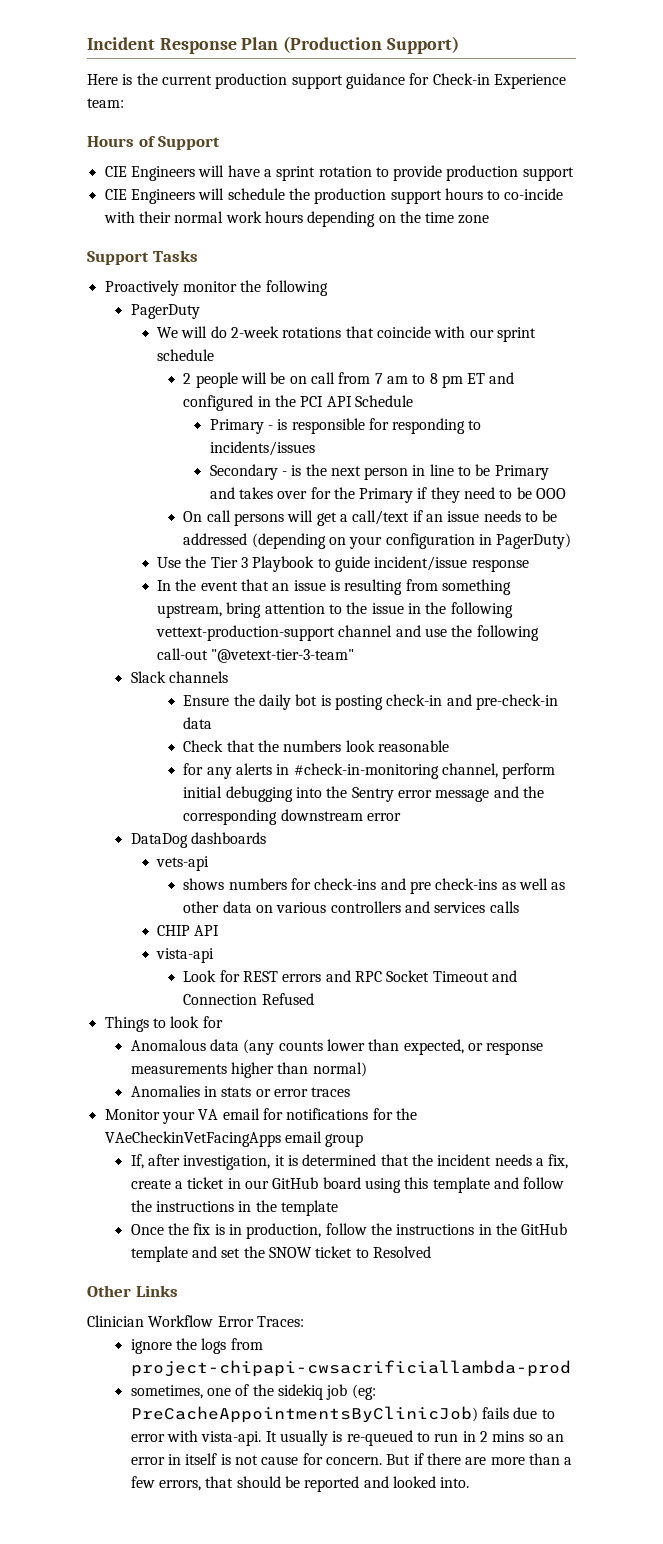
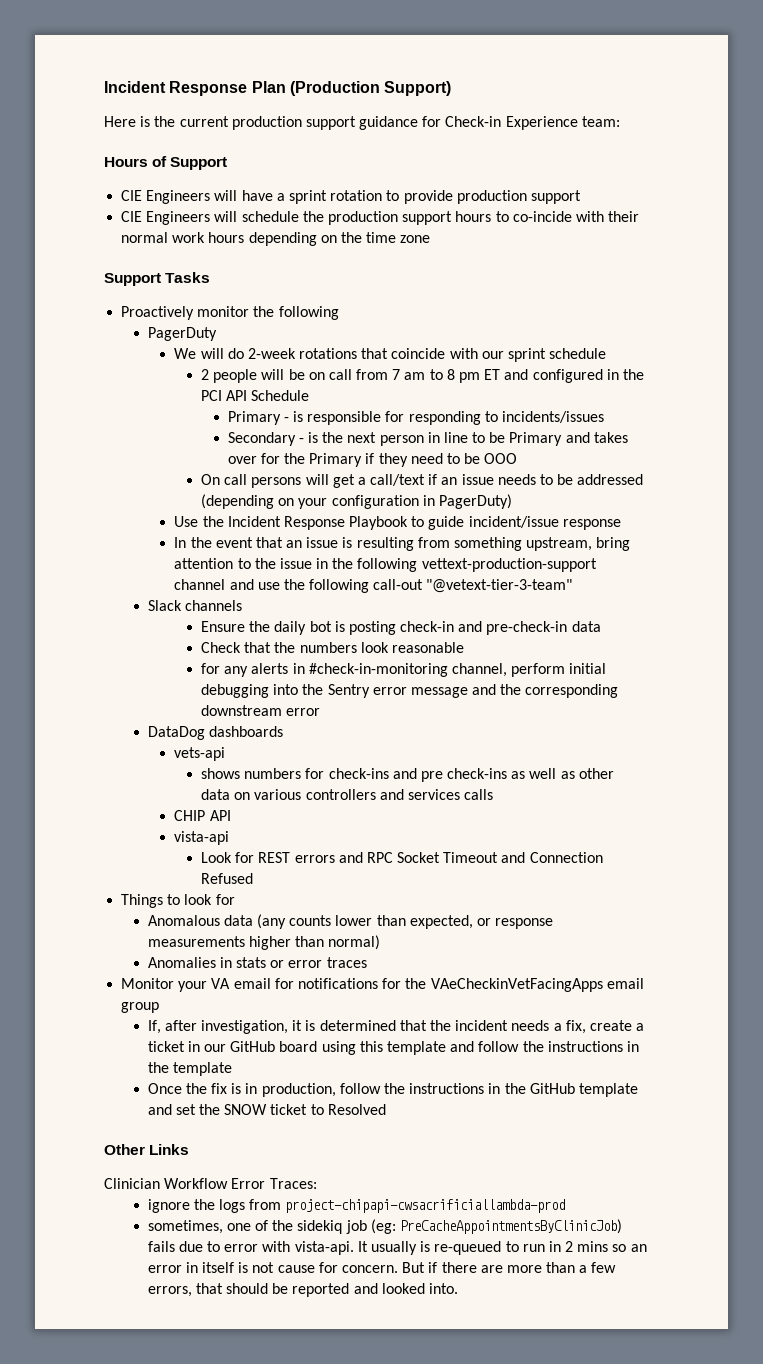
- Use the Tier 3 Playbook to guide incident/issue response
+ Use the Incident Response Playbook to guide incident/issue response

